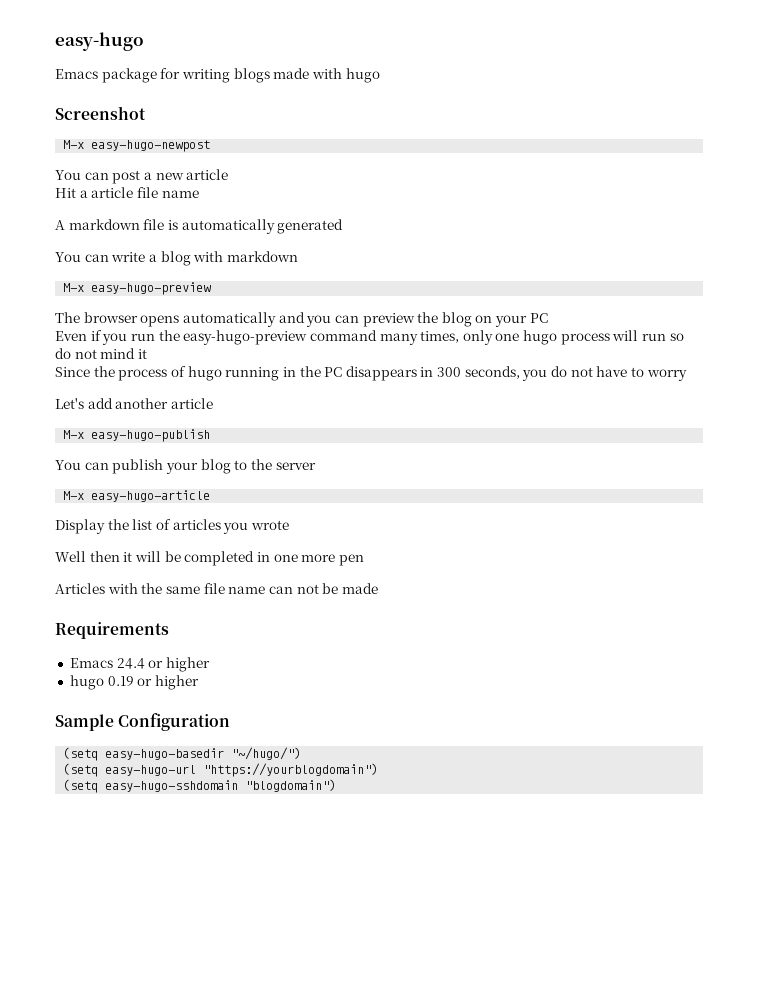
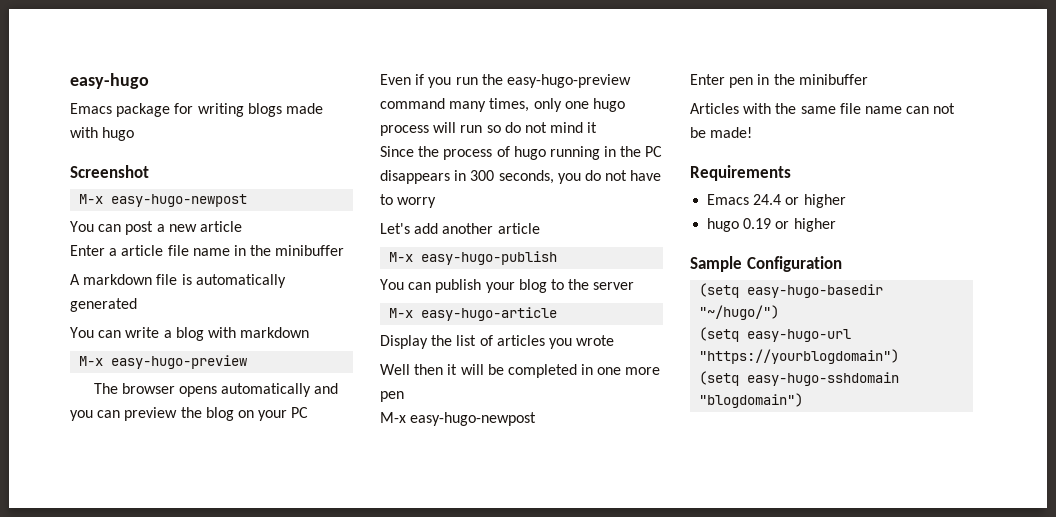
- Hit a article file name
+ Enter a article file name in the minibuffer
  Well then it will be completed in one more pen
+ M-x easy-hugo-newpost
+ Enter pen in the minibuffer
- Articles with the same file name can not be made
+ Articles with the same file name can not be made!

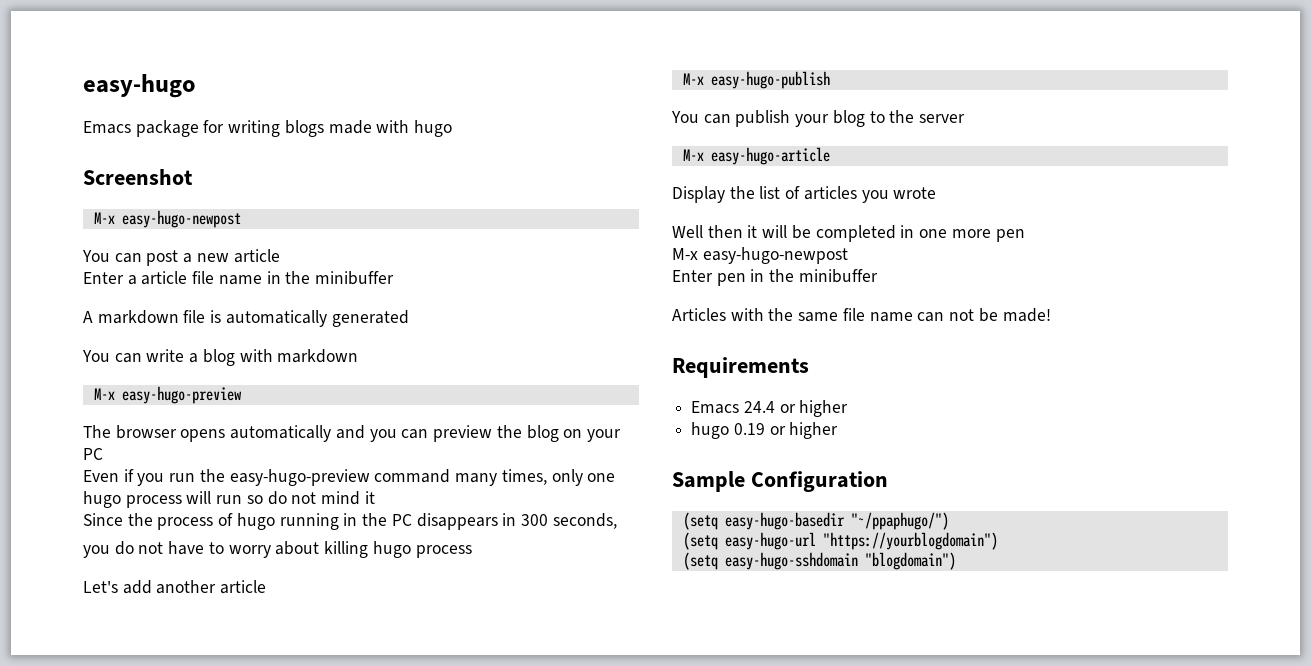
- Since the process of hugo running in the PC disappears in 300 seconds, you do not have to worry
+ Since the process of hugo running in the PC disappears in 300 seconds,
+ you do not have to worry about killing hugo process
- (setq easy-hugo-basedir "~/hugo/")
+ (setq easy-hugo-basedir "~/ppaphugo/")

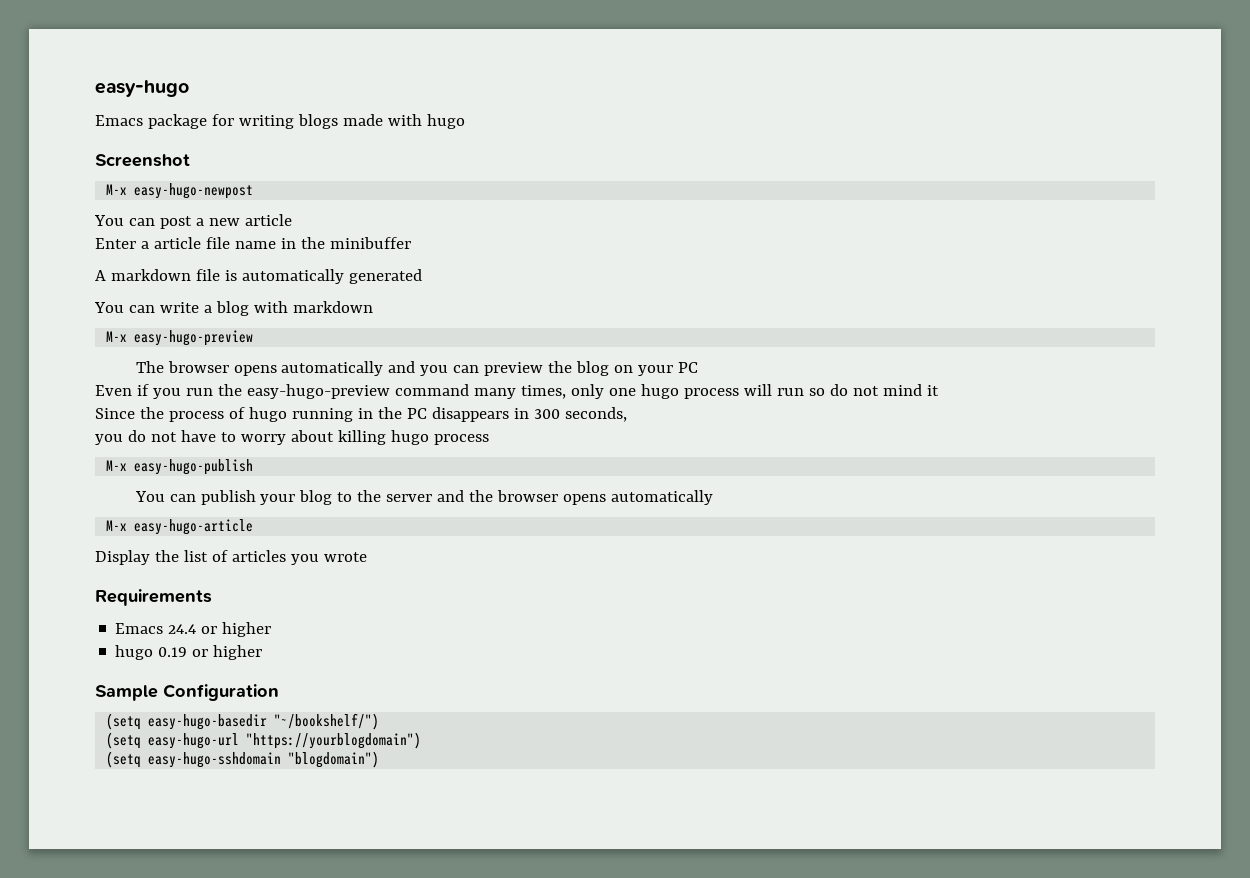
- Let's add another article
- You can publish your blog to the server
+ You can publish your blog to the server and the browser opens automatically
- Well then it will be completed in one more pen
- M-x easy-hugo-newpost
- Enter pen in the minibuffer
- Articles with the same file name can not be made!
- (setq easy-hugo-basedir "~/ppaphugo/")
+ (setq easy-hugo-basedir "~/bookshelf/")

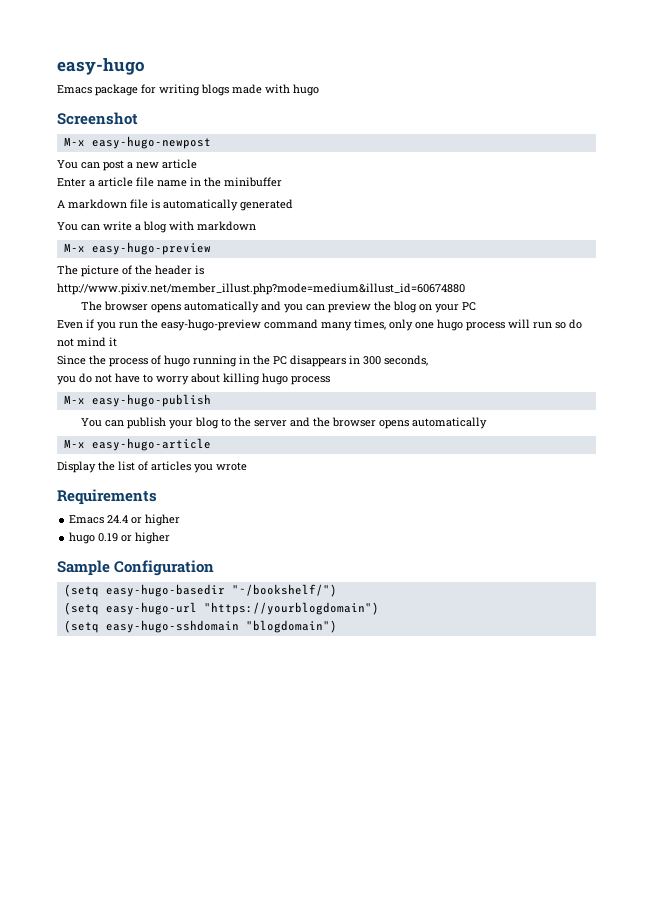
+ The picture of the header is http://www.pixiv.net/member_illust.php?mode=medium&illust_id=60674880

